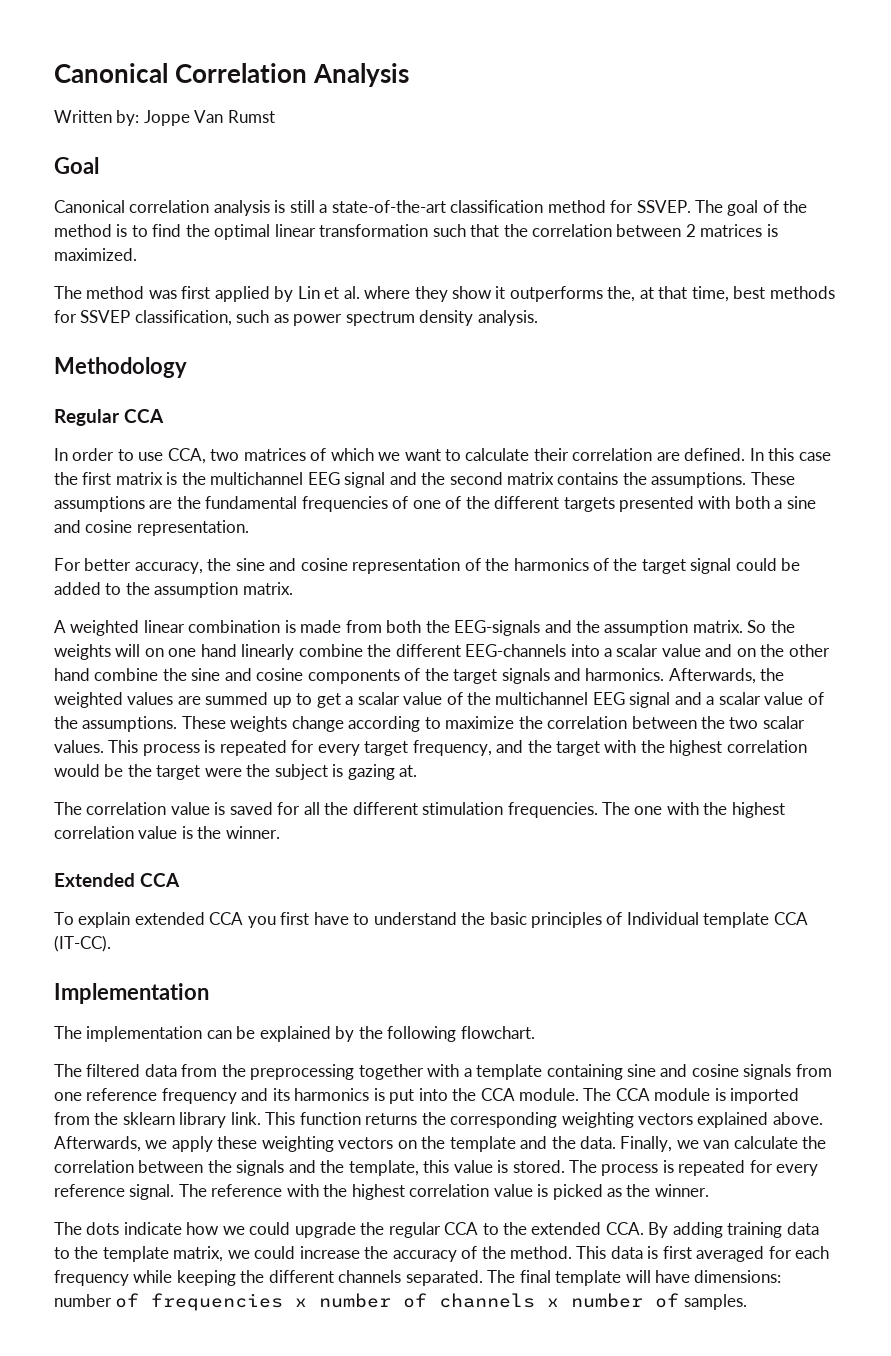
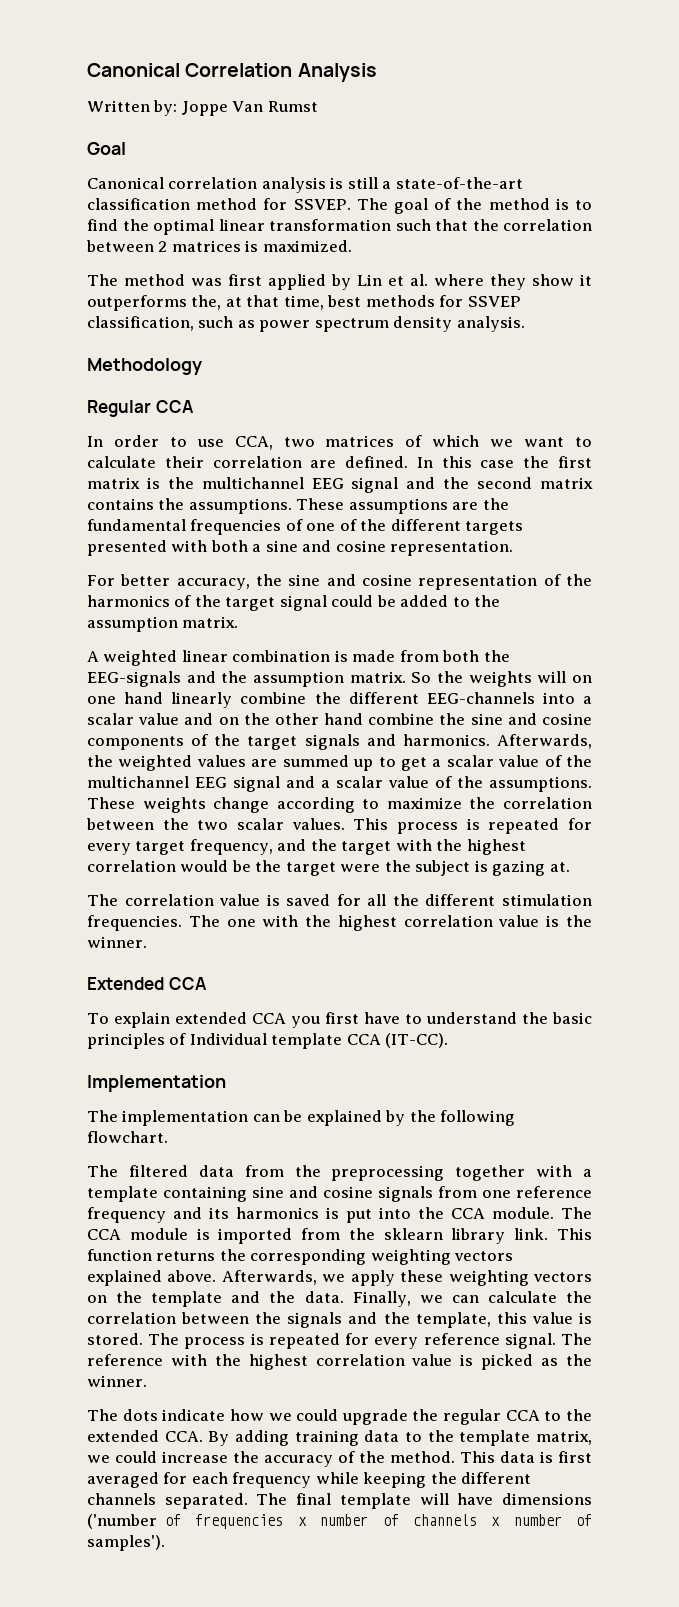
- Finally, we van calculate the correlation between the signals and the template, this value is stored.
+ Finally, we can calculate the correlation between the signals and the template, this value is stored.
- The final template will have dimensions: number of frequencies x number of channels x number of samples.
+ The final template will have dimensions ('number of frequencies x number of channels x number of samples').

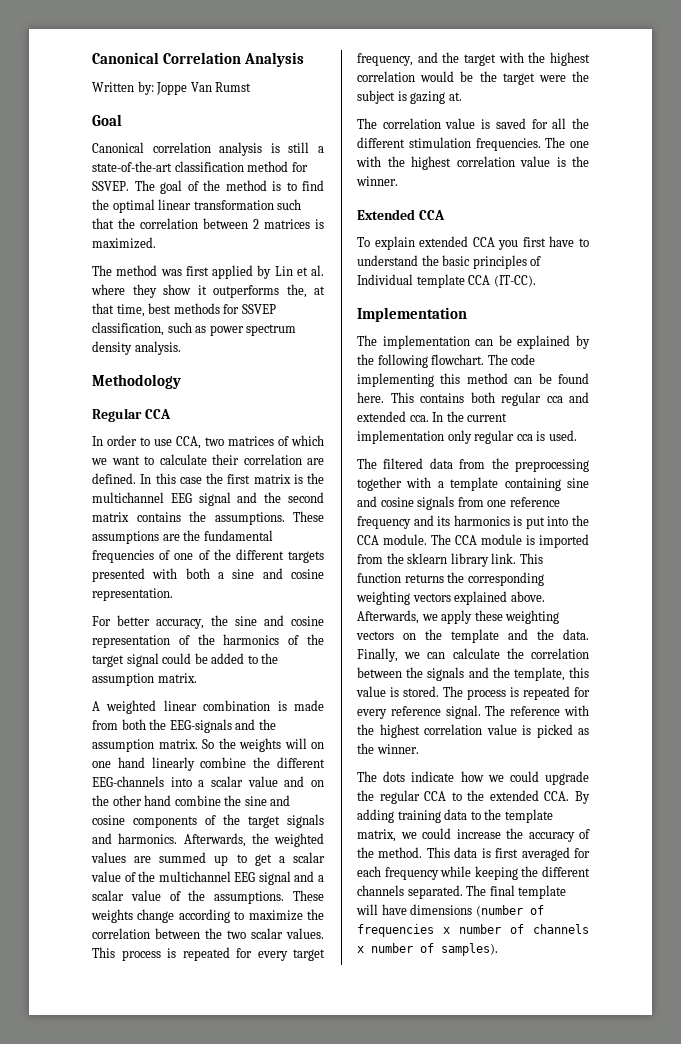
+ The code implementing this method can be found here. This contains both regular cca and extended cca. In the current implementation only regular cca is used.
- The final template will have dimensions ('number of frequencies x number of channels x number of samples').
+ The final template will have dimensions (number of frequencies x number of channels x number of samples).

